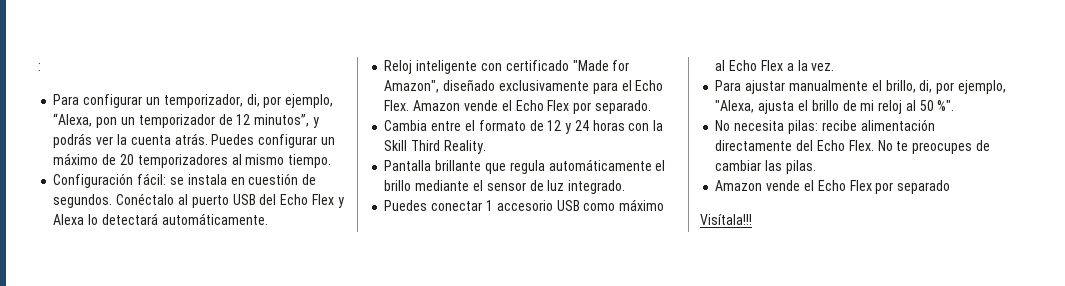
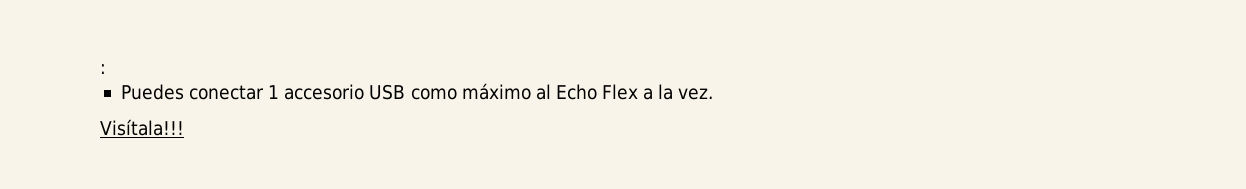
- Para configurar un temporizador, di, por ejemplo, “Alexa, pon un temporizador de 12 minutos”, y podrás ver la cuenta atrás. Puedes configurar un máximo de 20 temporizadores al mismo tiempo.
- Configuración fácil: se instala en cuestión de segundos. Conéctalo al puerto USB del Echo Flex y Alexa lo detectará automáticamente.
- Reloj inteligente con certificado "Made for Amazon", diseñado exclusivamente para el Echo Flex. Amazon vende el Echo Flex por separado.
- Cambia entre el formato de 12 y 24 horas con la Skill Third Reality.
- Pantalla brillante que regula automáticamente el brillo mediante el sensor de luz integrado.
- Para ajustar manualmente el brillo, di, por ejemplo, "Alexa, ajusta el brillo de mi reloj al 50 %".
- No necesita pilas: recibe alimentación directamente del Echo Flex. No te preocupes de cambiar las pilas.
- Amazon vende el Echo Flex por separado

